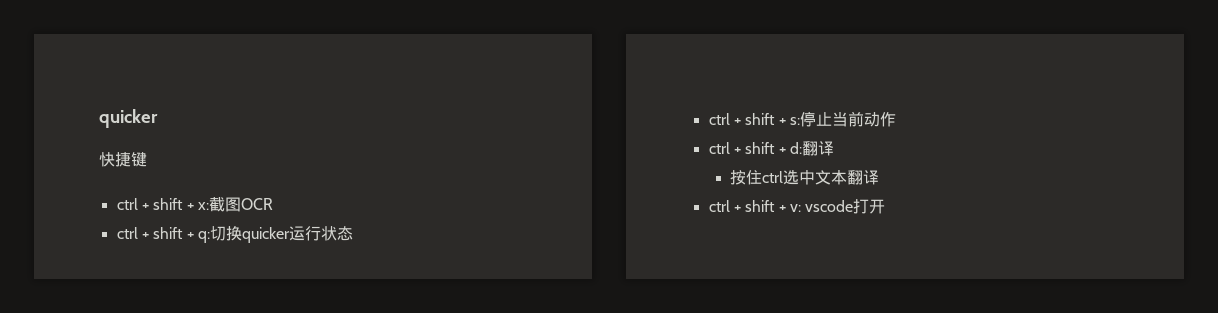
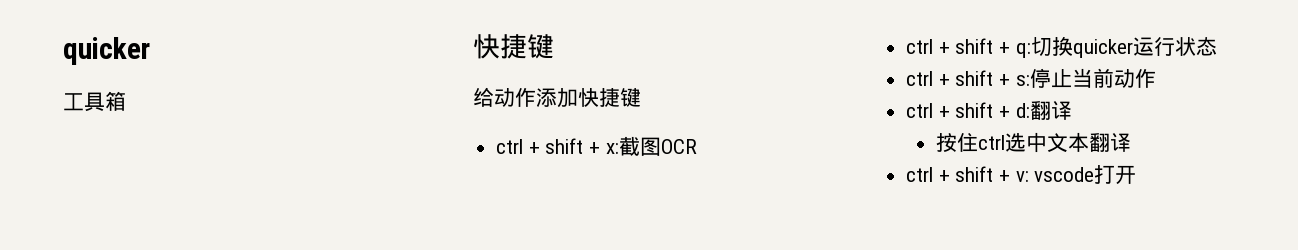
+ 工具箱
  快捷键
+ 给动作添加快捷键

